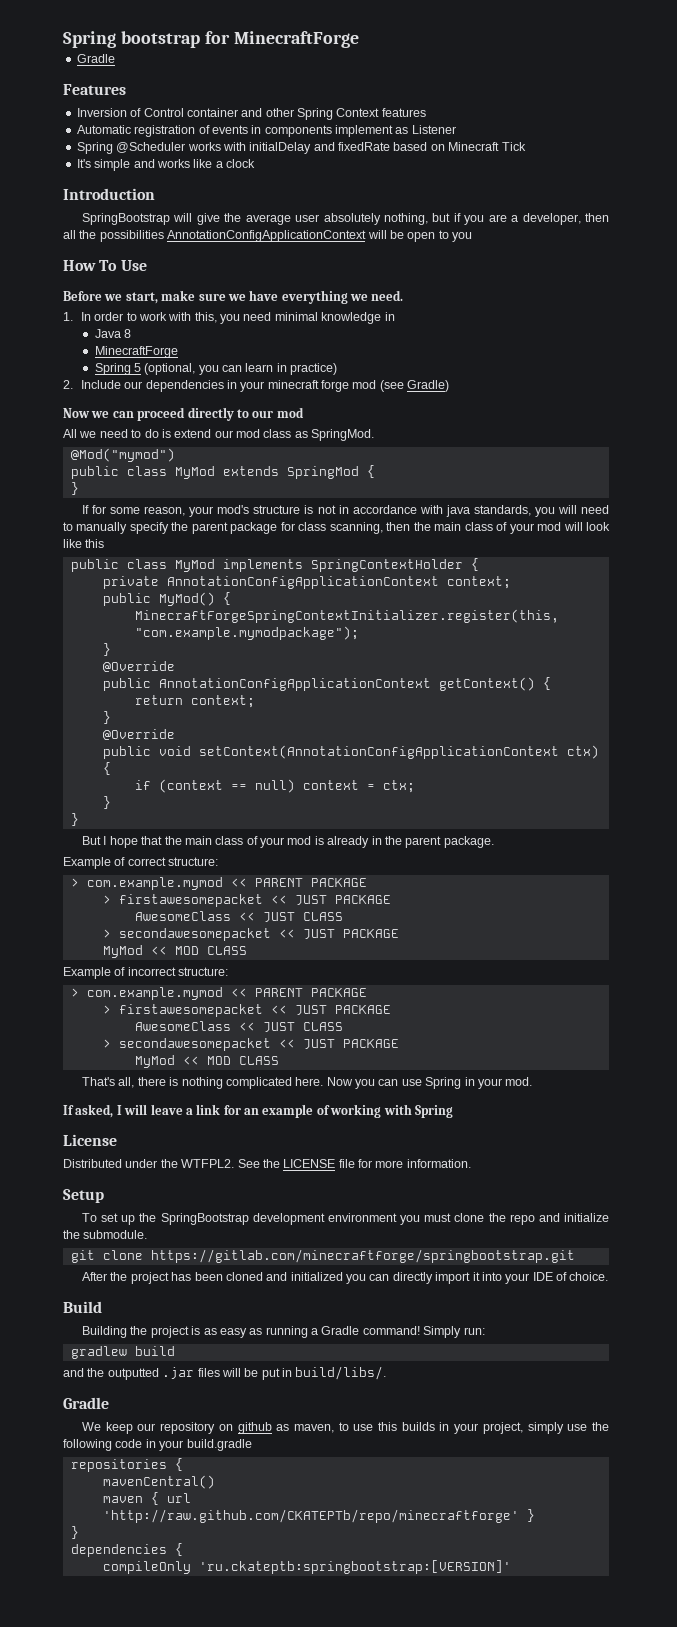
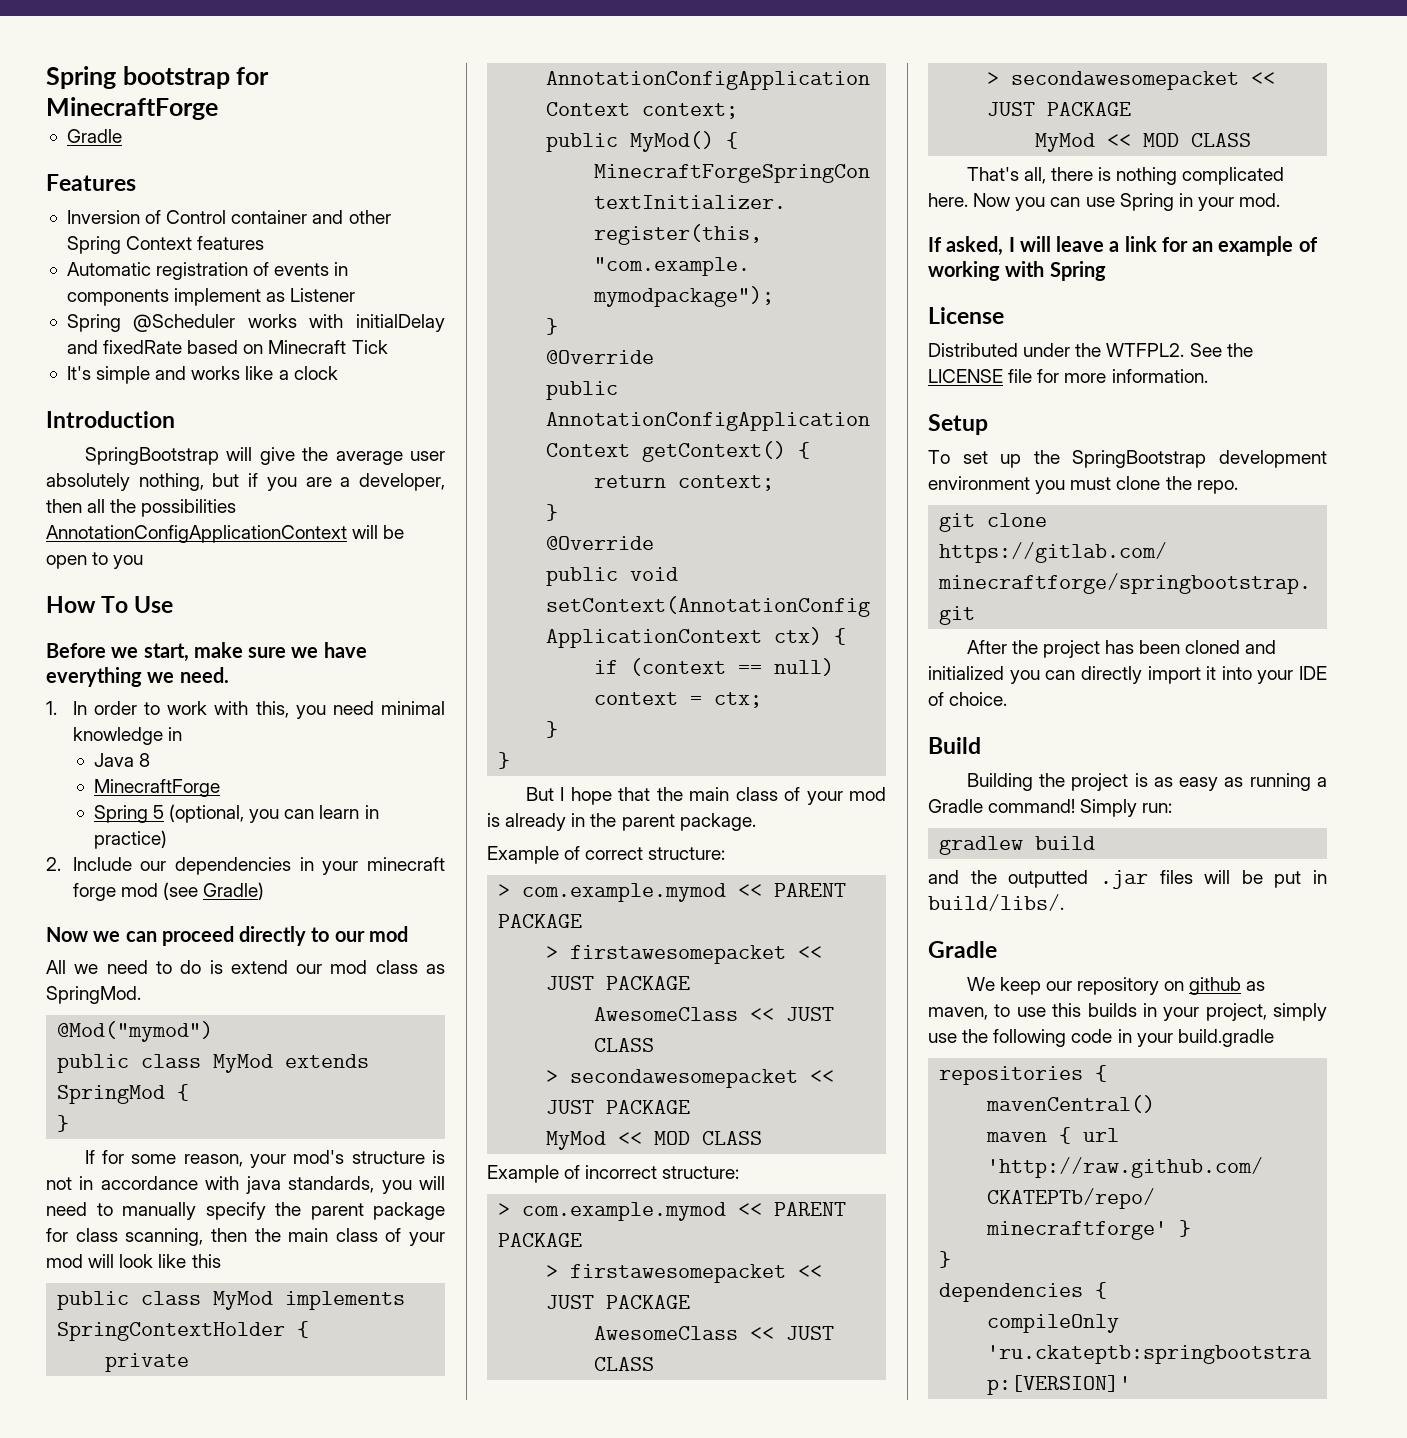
- To set up the SpringBootstrap development environment you must clone the repo and initialize the submodule.
+ To set up the SpringBootstrap development environment you must clone the repo.

